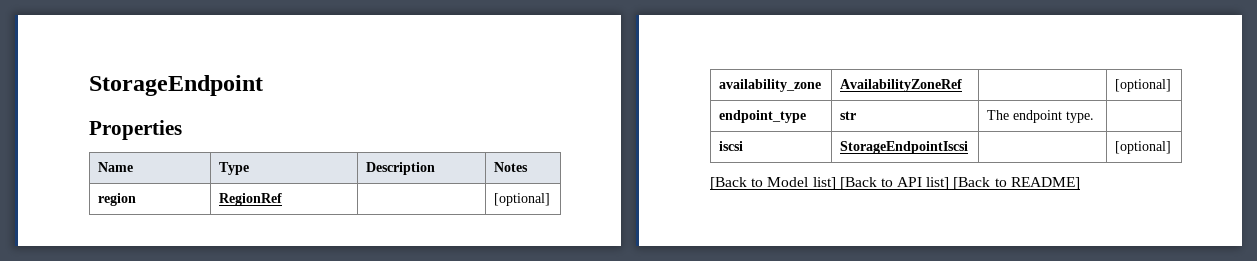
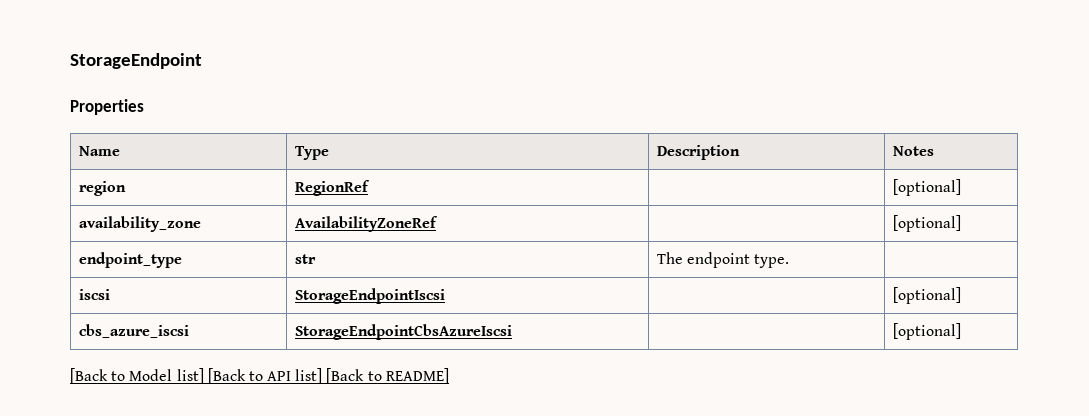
+ cbs_azure_iscsi | StorageEndpointCbsAzureIscsi | | [optional]

